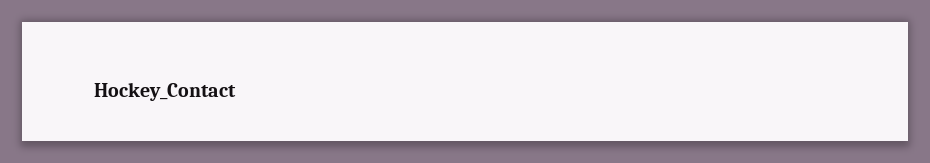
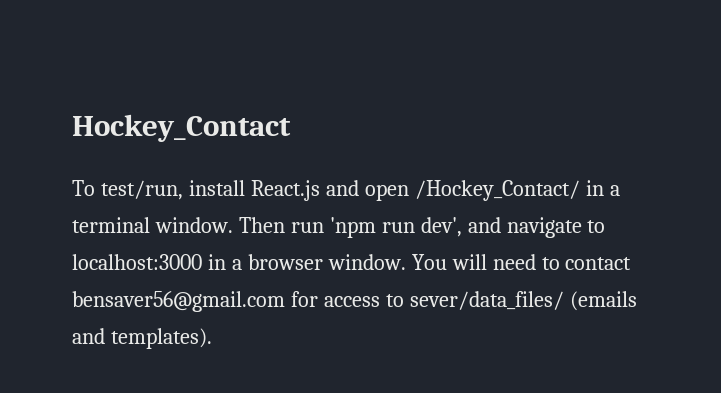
+ To test/run, install React.js and open /Hockey_Contact/ in a terminal window. Then run 'npm run dev', and navigate to localhost:3000 in a browser window. You will need to contact bensaver56@gmail.com for access to sever/data_files/ (emails and templates).

